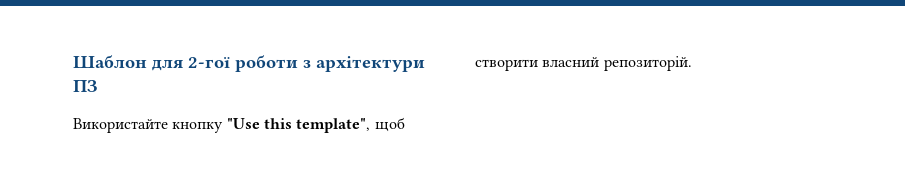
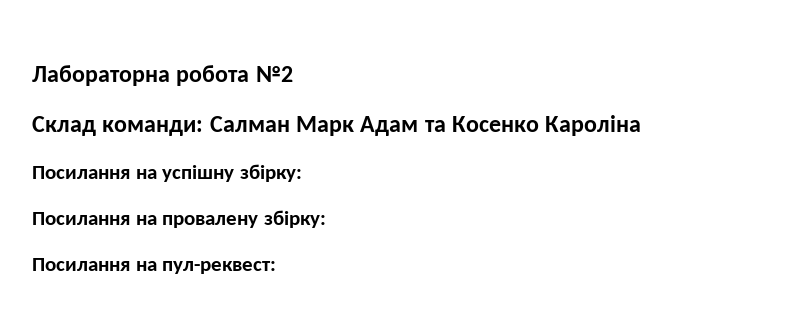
- Шаблон для 2-гої роботи з архітектури ПЗ
- Використайте кнопку "Use this template", щоб створити власний репозиторій.
+ Лабораторна робота №2
+ Склад команди: Салман Марк Адам та Косенко Кароліна
+ Посилання на успішну збірку:
+ Посилання на провалену збірку:
+ Посилання на пул-реквест:

